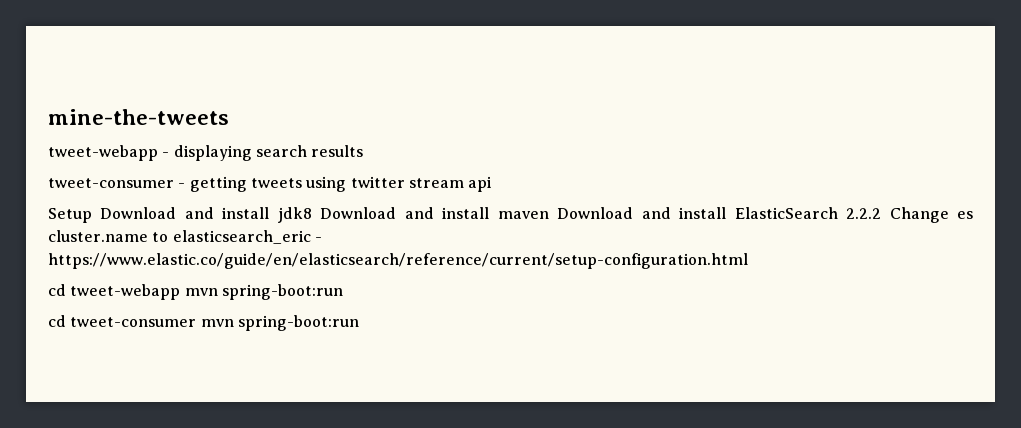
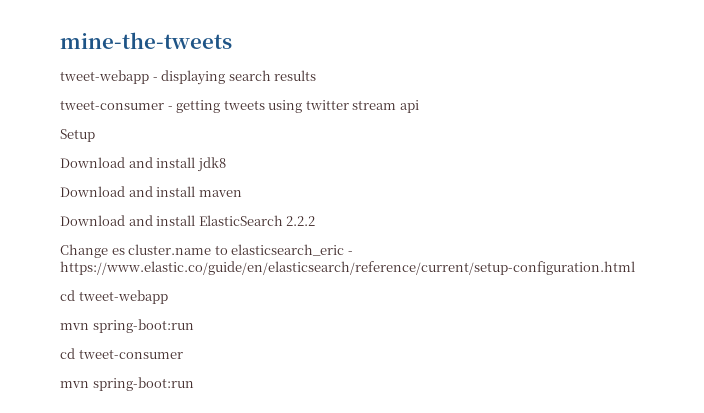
- Setup Download and install jdk8 Download and install maven Download and install ElasticSearch 2.2.2 Change es cluster.name to elasticsearch_eric - https://www.elastic.co/guide/en/elasticsearch/reference/current/setup-configuration.html
+ Setup
+ Download and install jdk8
+ Download and install maven
+ Download and install ElasticSearch 2.2.2
+ Change es cluster.name to elasticsearch_eric - https://www.elastic.co/guide/en/elasticsearch/reference/current/setup-configuration.html
- cd tweet-webapp mvn spring-boot:run
+ cd tweet-webapp
+ mvn spring-boot:run
- cd tweet-consumer mvn spring-boot:run
+ cd tweet-consumer
+ mvn spring-boot:run

